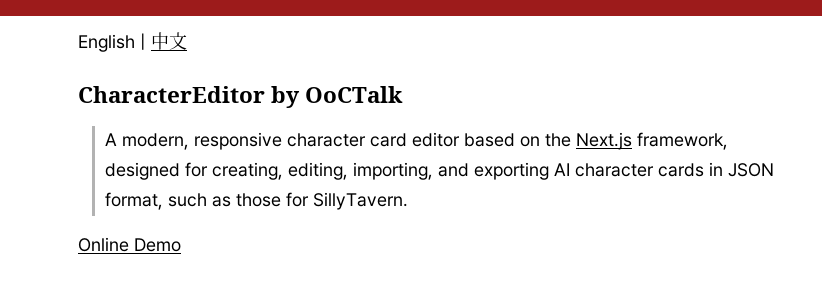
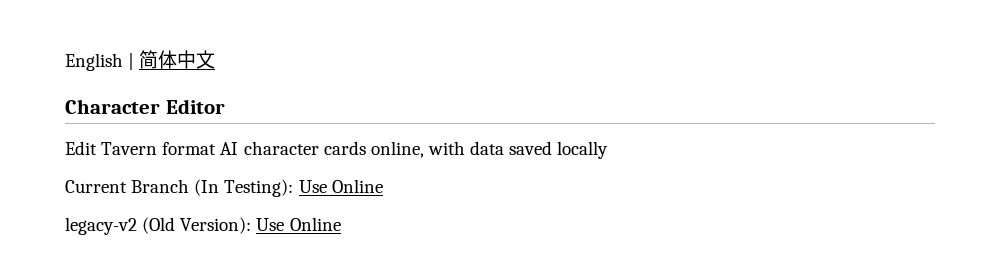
- English | 中文
+ English | 简体中文
- CharacterEditor by OoCTalk
- A modern, responsive character card editor based on the Next.js framework, designed for creating, editing, importing, and exporting AI character cards in JSON format, such as those for SillyTavern.
- Online Demo
+ Character Editor
+ Edit Tavern format AI character cards online, with data saved locally
+ Current Branch (In Testing): Use Online
+ legacy-v2 (Old Version): Use Online

